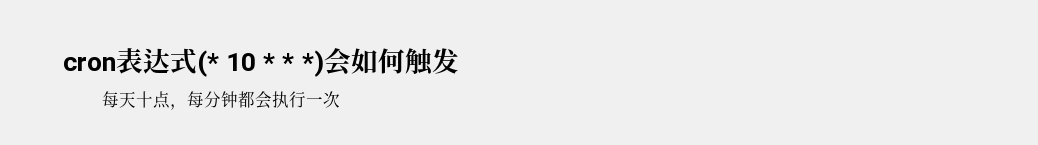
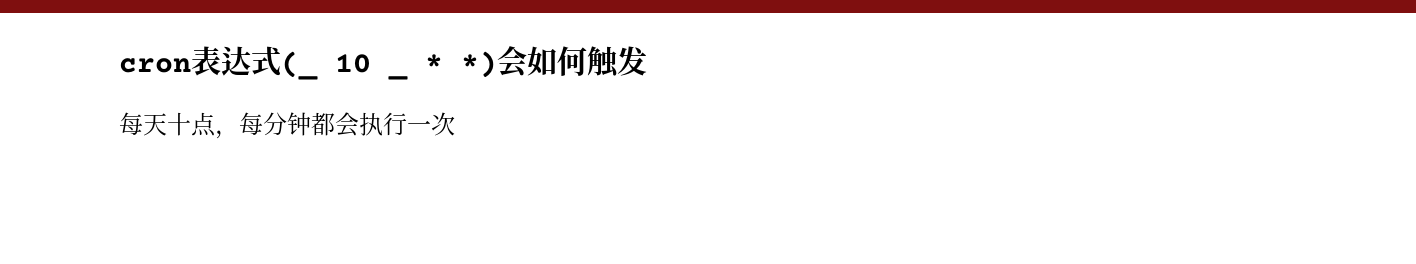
- cron表达式(* 10 * * *)会如何触发
+ cron表达式(_ 10 _ * *)会如何触发

